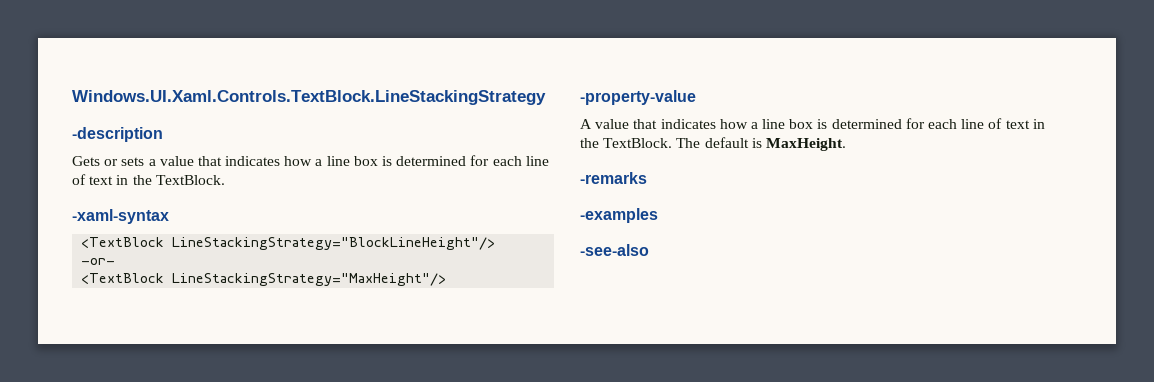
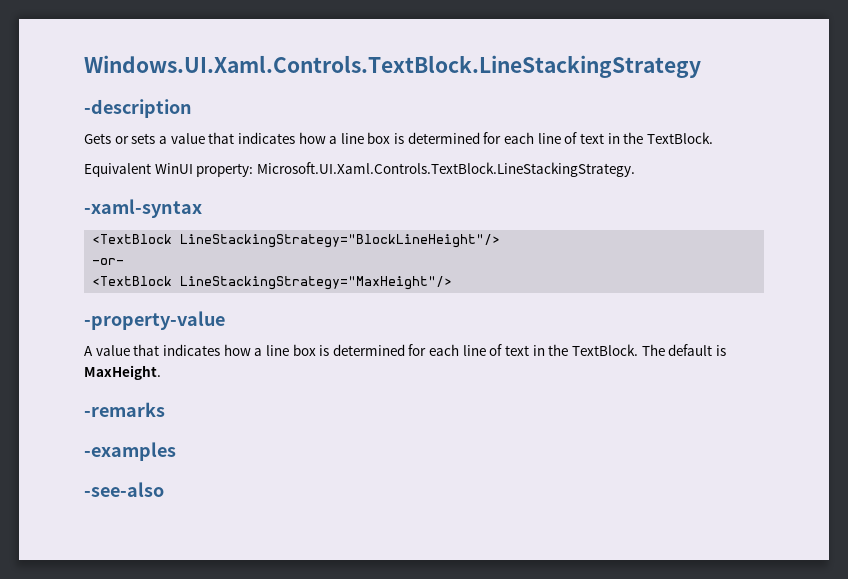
+ Equivalent WinUI property: Microsoft.UI.Xaml.Controls.TextBlock.LineStackingStrategy.

